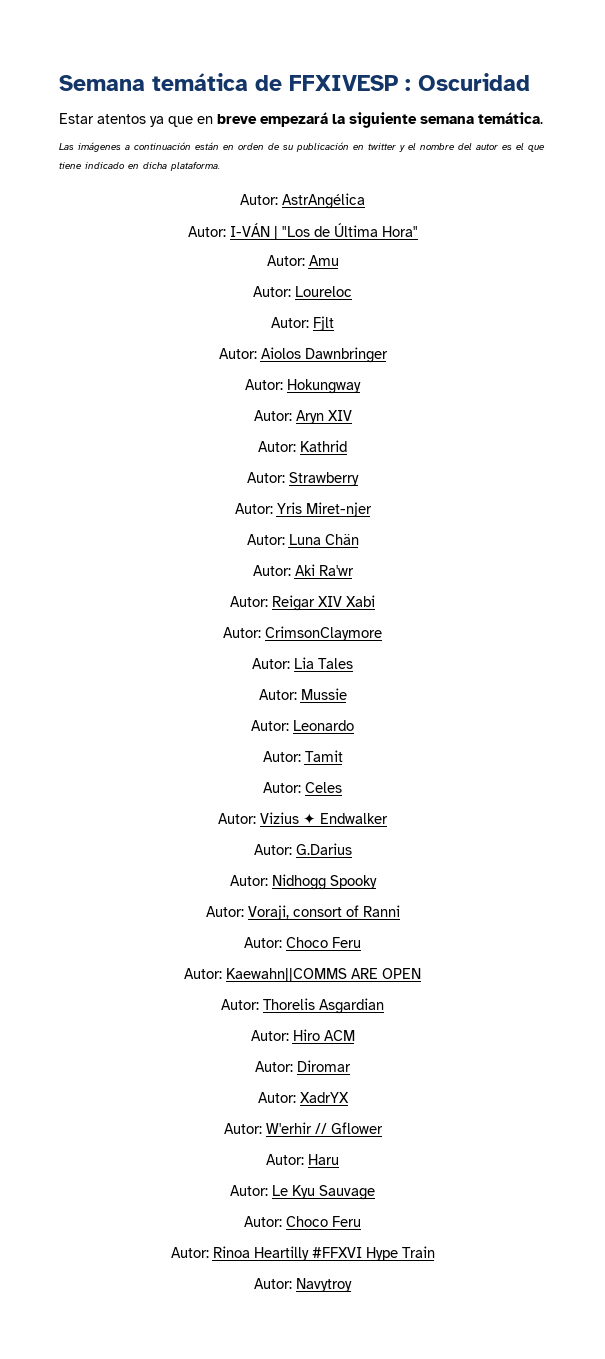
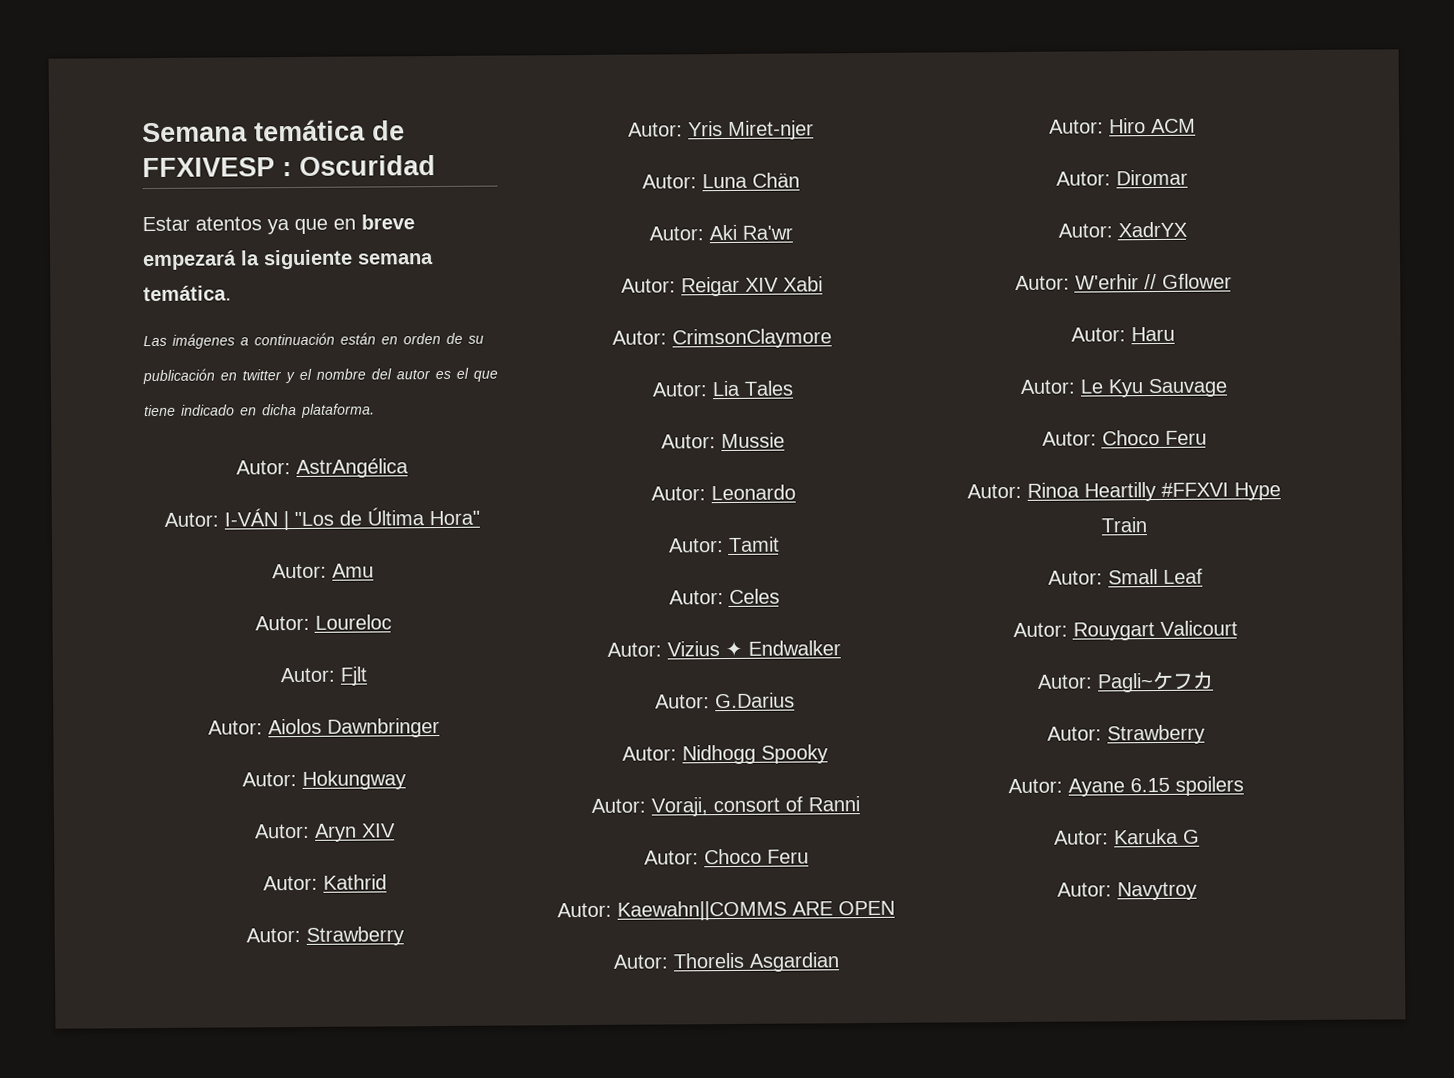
+ Autor: Small Leaf
+ Autor: Rouygart Valicourt
+ Autor: Pagli~ケフカ
+ Autor: Strawberry
+ Autor: Ayane 6.15 spoilers
+ Autor: Karuka G

